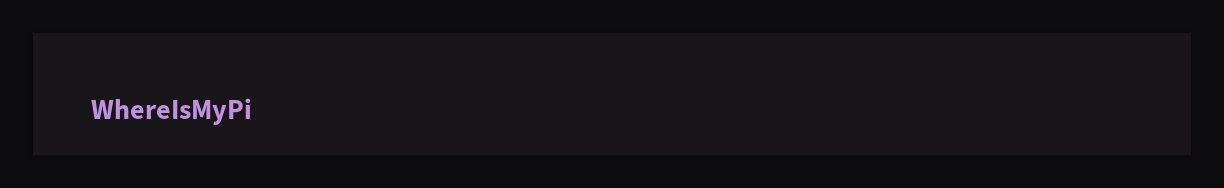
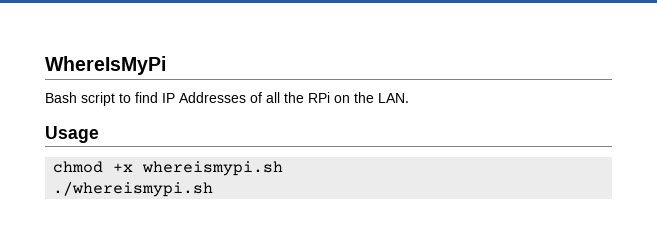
+ Bash script to find IP Addresses of all the RPi on the LAN.
+ Usage
+ chmod +x whereismypi.sh
+ ./whereismypi.sh

